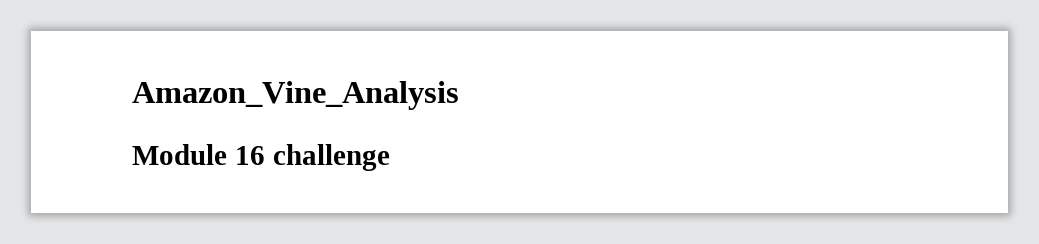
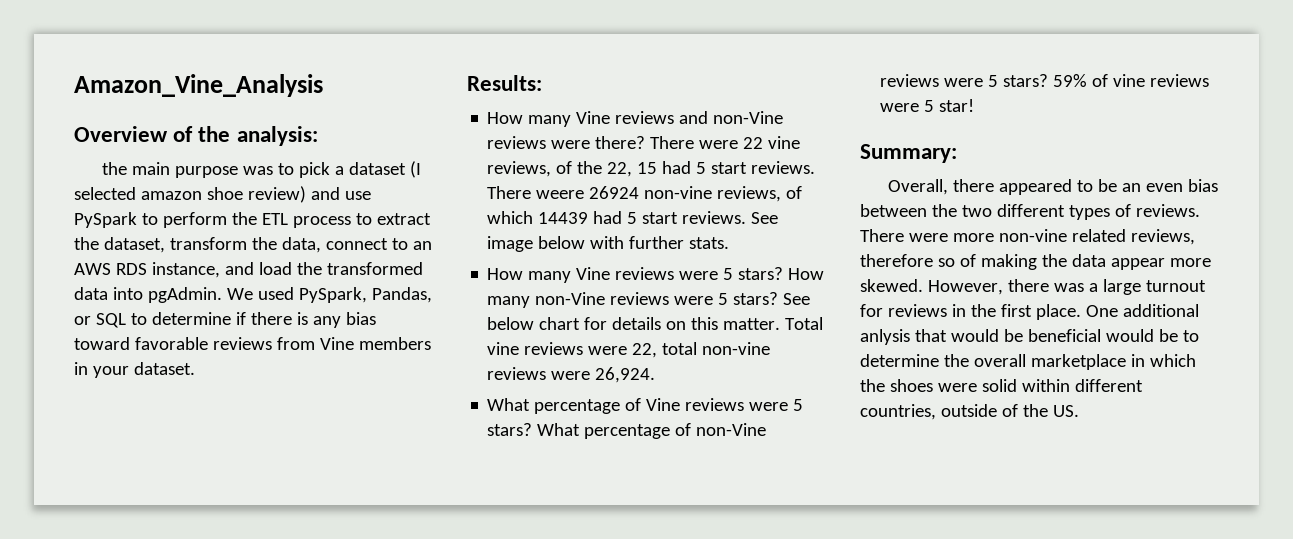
- Module 16 challenge
+ Overview of the analysis:
+ the main purpose was to pick a dataset (I selected amazon shoe review) and use PySpark to perform the ETL process to extract the dataset, transform the data, connect to an AWS RDS instance, and load the transformed data into pgAdmin. We used PySpark, Pandas, or SQL to determine if there is any bias toward favorable reviews from Vine members in your dataset.
+ Results:
+ How many Vine reviews and non-Vine reviews were there? There were 22 vine reviews, of the 22, 15 had 5 start reviews. There weere 26924 non-vine reviews, of which 14439 had 5 start reviews. See image below with further stats.
+ How many Vine reviews were 5 stars? How many non-Vine reviews were 5 stars? See below chart for details on this matter. Total vine reviews were 22, total non-vine reviews were 26,924.
+ What percentage of Vine reviews were 5 stars? What percentage of non-Vine reviews were 5 stars? 59% of vine reviews were 5 star!
+ Summary:
+ Overall, there appeared to be an even bias between the two different types of reviews. There were more non-vine related reviews, therefore so of making the data appear more skewed. However, there was a large turnout for reviews in the first place. One additional anlysis that would be beneficial would be to determine the overall marketplace in which the shoes were solid within different countries, outside of the US.

